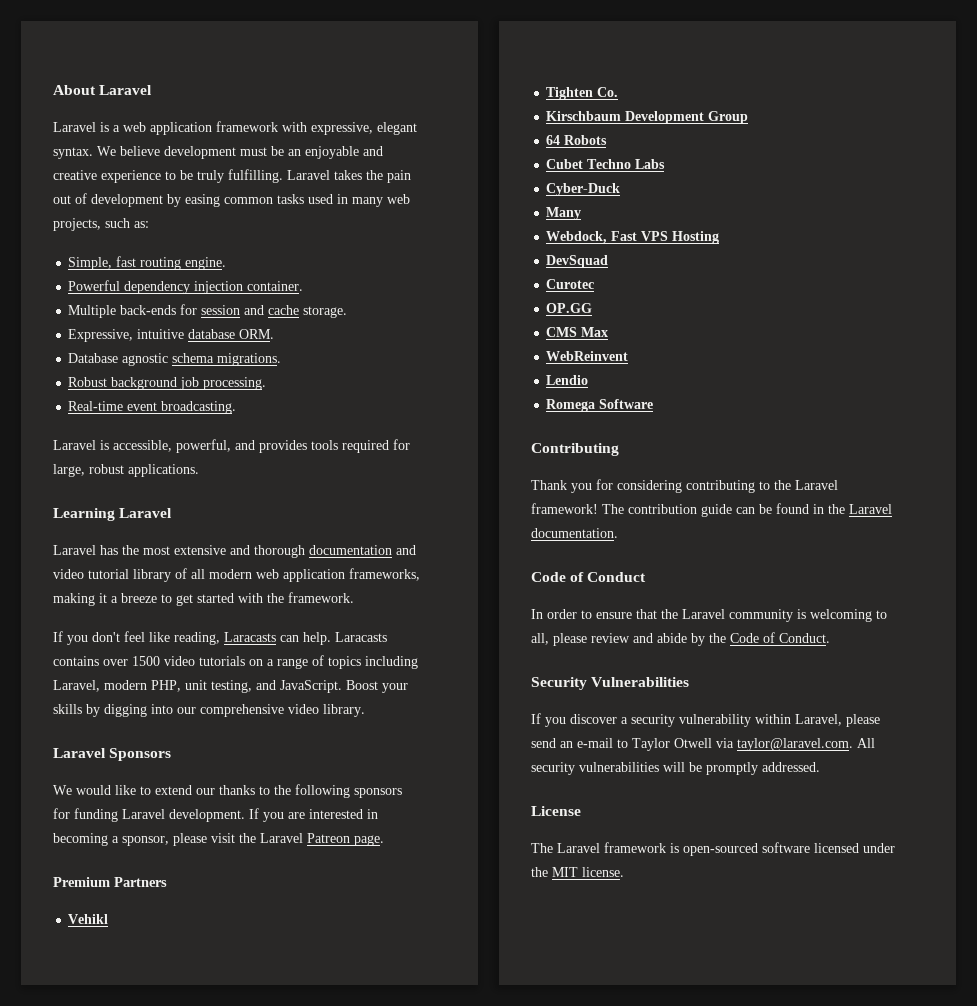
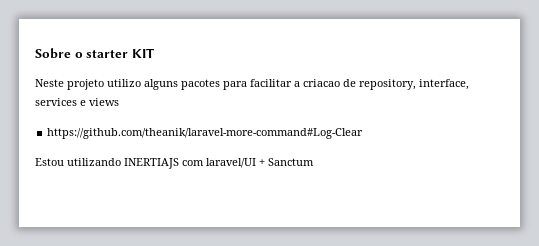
- About Laravel
- Laravel is a web application framework with expressive, elegant syntax. We believe development must be an enjoyable and creative experience to be truly fulfilling. Laravel takes the pain out of development by easing common tasks used in many web projects, such as:
- Simple, fast routing engine.
- Powerful dependency injection container.
- Multiple back-ends for session and cache storage.
- Expressive, intuitive database ORM.
- Database agnostic schema migrations.
- Robust background job processing.
- Real-time event broadcasting.
- Laravel is accessible, powerful, and provides tools required for large, robust applications.
- Learning Laravel
- Laravel has the most extensive and thorough documentation and video tutorial library of all modern web application frameworks, making it a breeze to get started with the framework.
- If you don't feel like reading, Laracasts can help. Laracasts contains over 1500 video tutorials on a range of topics including Laravel, modern PHP, unit testing, and JavaScript. Boost your skills by digging into our comprehensive video library.
- Laravel Sponsors
- We would like to extend our thanks to the following sponsors for funding Laravel development. If you are interested in becoming a sponsor, please visit the Laravel Patreon page.
- Premium Partners
- Vehikl
- Tighten Co.
- Kirschbaum Development Group
- 64 Robots
- Cubet Techno Labs
- Cyber-Duck
- Many
- Webdock, Fast VPS Hosting
- DevSquad
- Curotec
- OP.GG
- CMS Max
- WebReinvent
- Lendio
- Romega Software
- Contributing
- Thank you for considering contributing to the Laravel framework! The contribution guide can be found in the Laravel documentation.
- Code of Conduct
- In order to ensure that the Laravel community is welcoming to all, please review and abide by the Code of Conduct.
- Security Vulnerabilities
- If you discover a security vulnerability within Laravel, please send an e-mail to Taylor Otwell via taylor@laravel.com. All security vulnerabilities will be promptly addressed.
- License
- The Laravel framework is open-sourced software licensed under the MIT license.
+ Sobre o starter KIT
+ Neste projeto utilizo alguns pacotes para facilitar a criacao de repository, interface, services e views
+ https://github.com/theanik/laravel-more-command#Log-Clear
+ Estou utilizando INERTIAJS com laravel/UI + Sanctum

